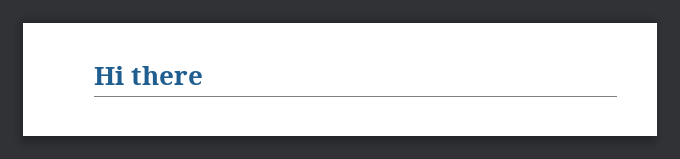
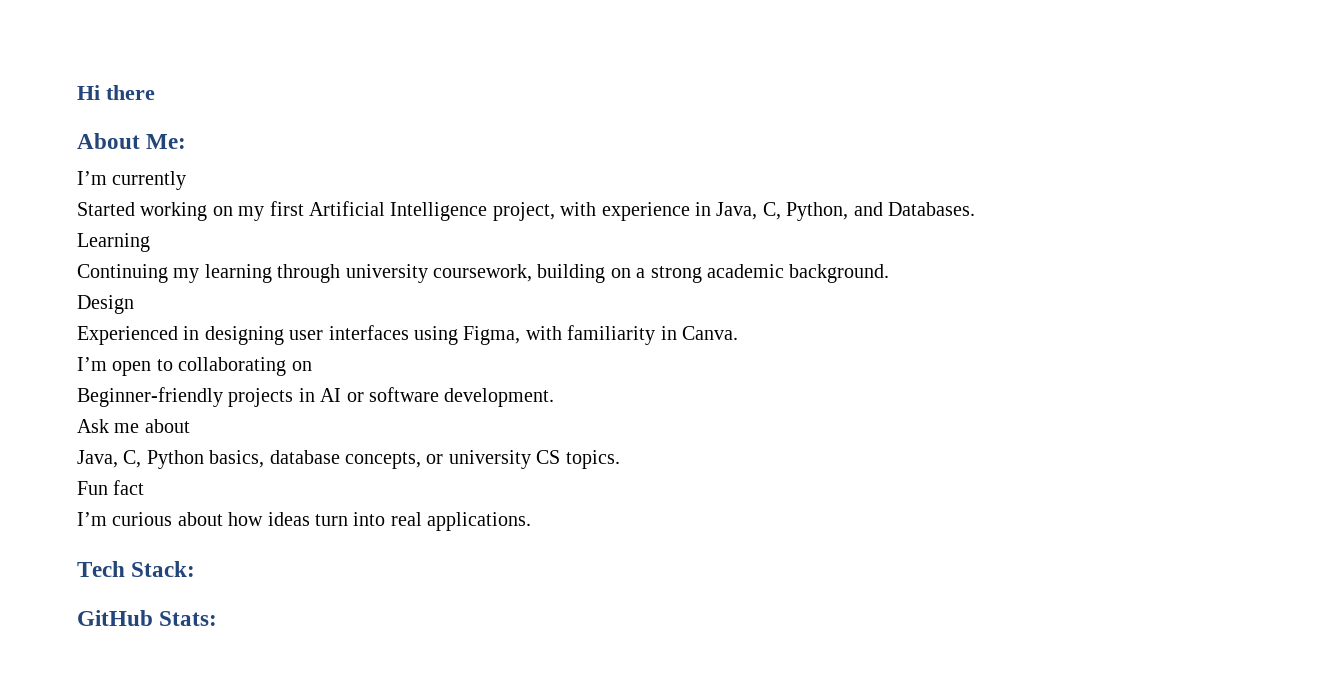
+ About Me:
+ I’m currently
+ Started working on my first Artificial Intelligence project, with experience in Java, C, Python, and Databases.
+ Learning
+ Continuing my learning through university coursework, building on a strong academic background.
+ Design
+ Experienced in designing user interfaces using Figma, with familiarity in Canva.
+ I’m open to collaborating on
+ Beginner-friendly projects in AI or software development.
+ Ask me about
+ Java, C, Python basics, database concepts, or university CS topics.
+ Fun fact
+ I’m curious about how ideas turn into real applications.
+ Tech Stack:
+ GitHub Stats:

